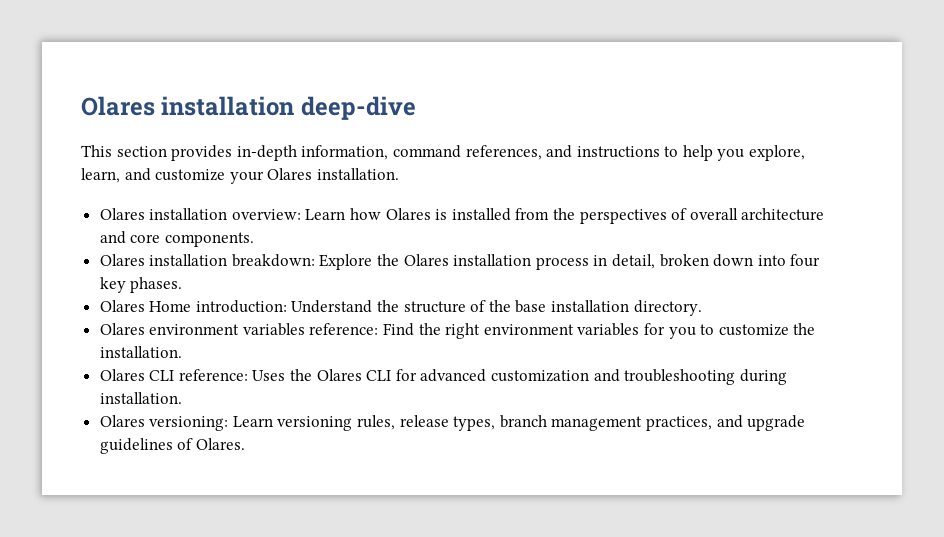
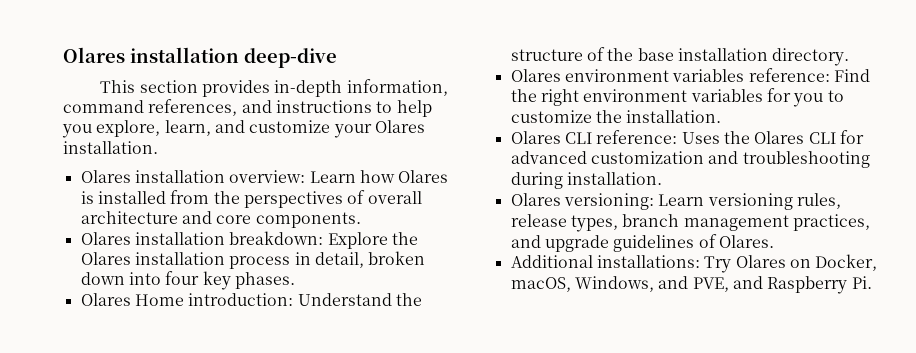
+ Additional installations: Try Olares on Docker, macOS, Windows, and PVE, and Raspberry Pi.

